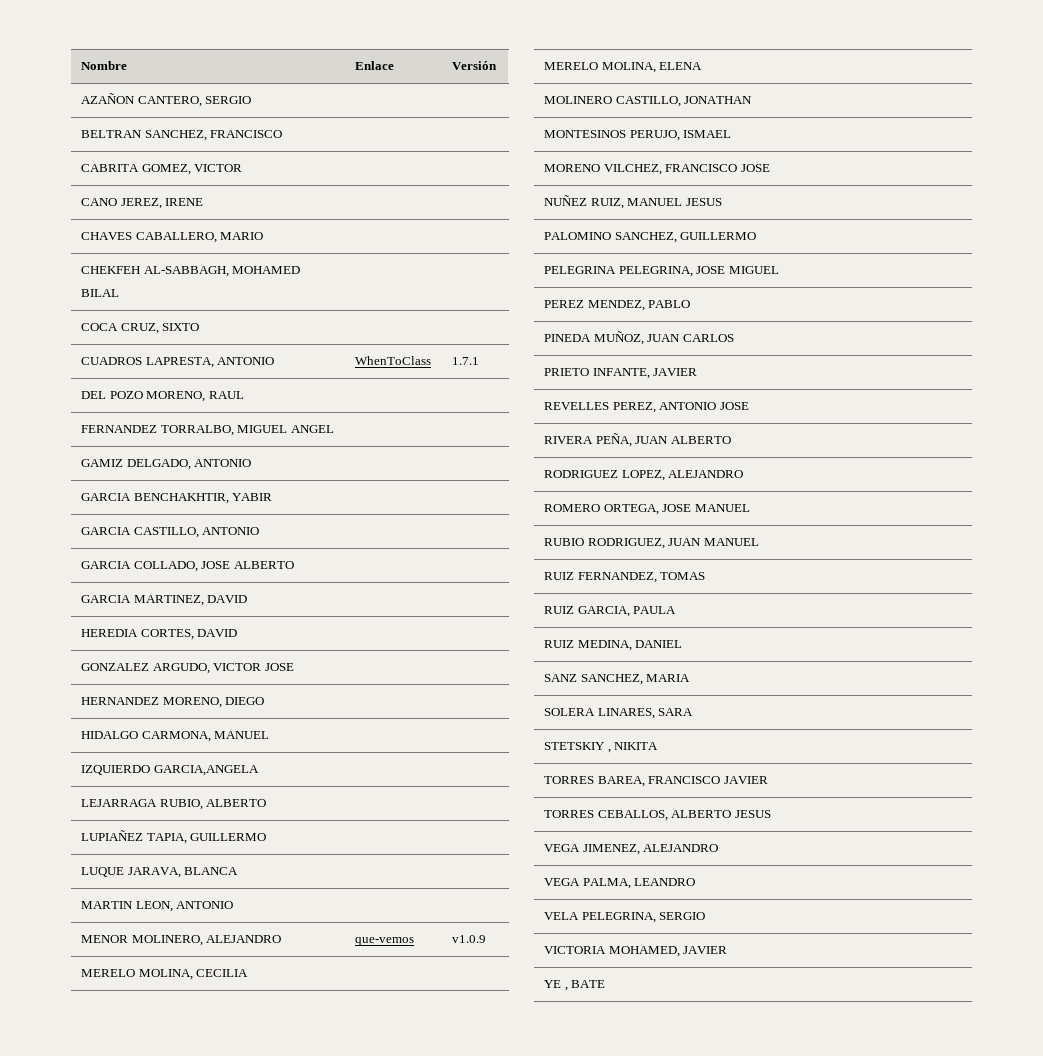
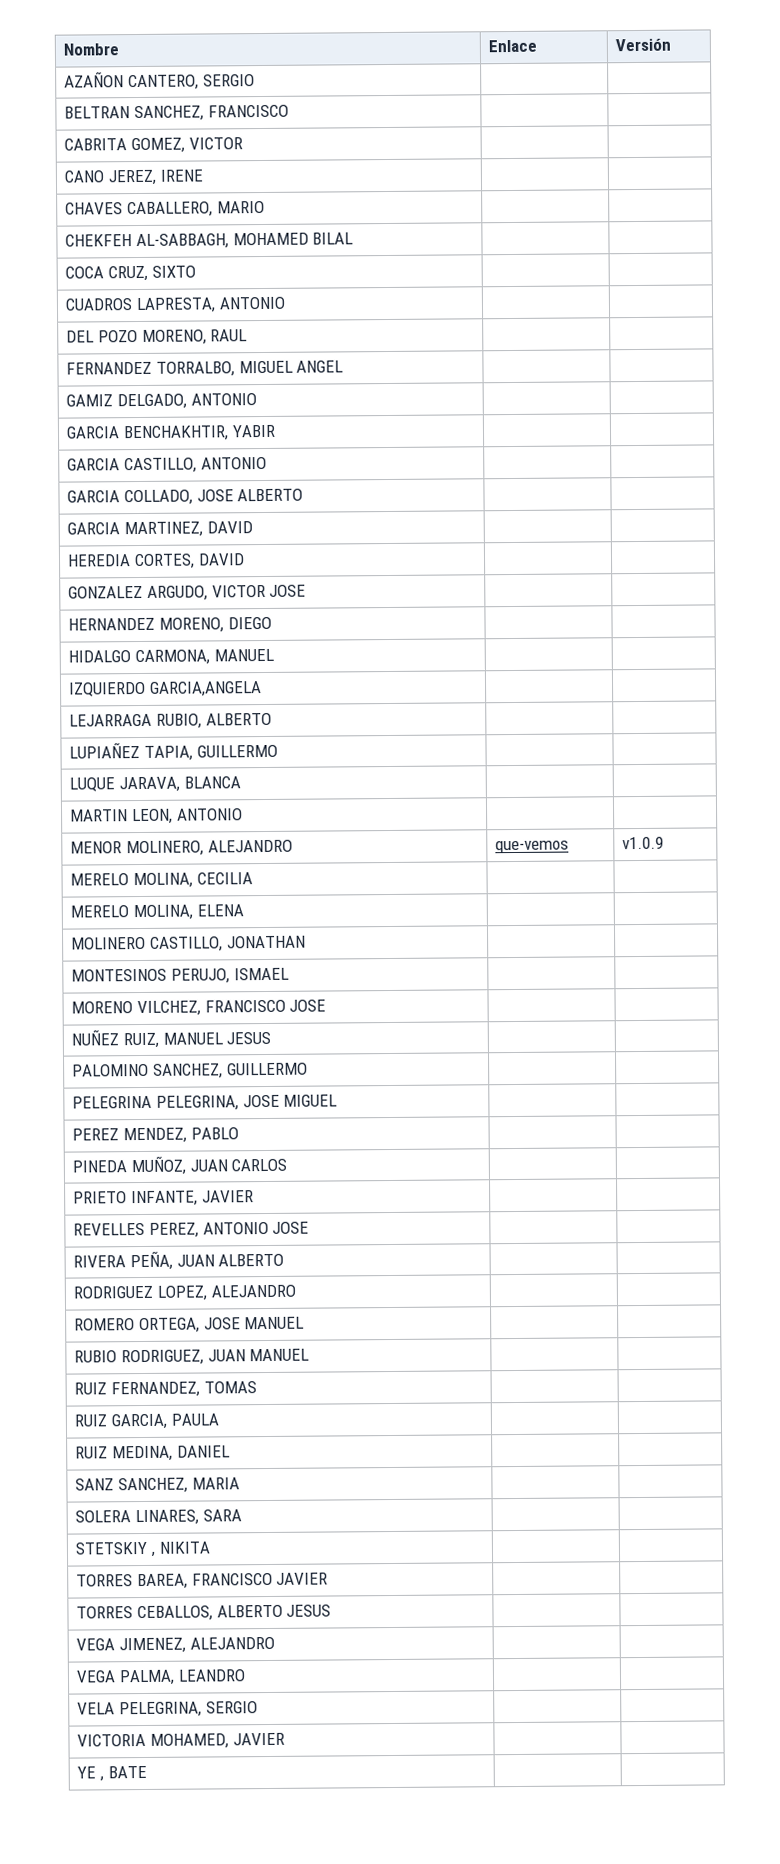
- CUADROS LAPRESTA, ANTONIO | WhenToClass | 1.7.1
+ CUADROS LAPRESTA, ANTONIO | |

